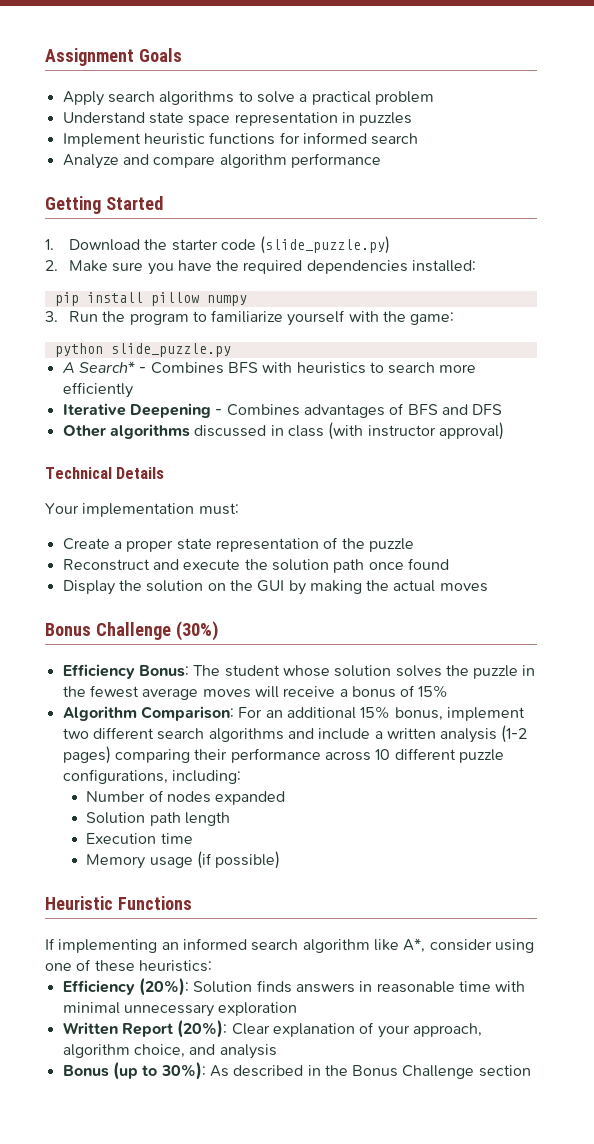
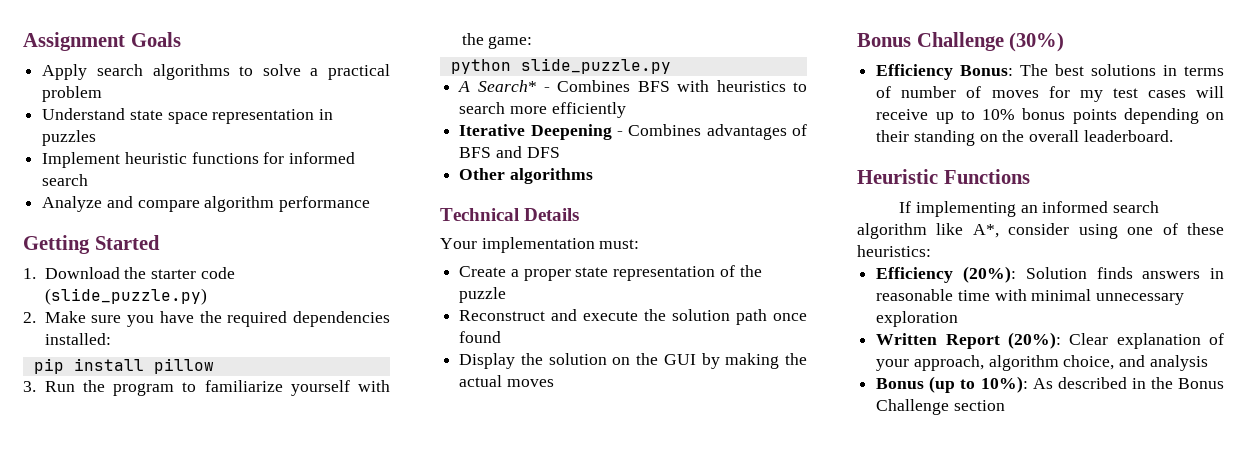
- pip install pillow numpy
+ pip install pillow
- Other algorithms discussed in class (with instructor approval)
+ Other algorithms
- Efficiency Bonus: The student whose solution solves the puzzle in the fewest average moves will receive a bonus of 15%
- Algorithm Comparison: For an additional 15% bonus, implement two different search algorithms and include a written analysis (1-2 pages) comparing their performance across 10 different puzzle configurations, including:
- Number of nodes expanded
- Solution path length
- Execution time
- Memory usage (if possible)
+ Efficiency Bonus: The best solutions in terms of number of moves for my test cases will receive up to 10% bonus points depending on their standing on the overall leaderboard.
- Bonus (up to 30%): As described in the Bonus Challenge section
+ Bonus (up to 10%): As described in the Bonus Challenge section

